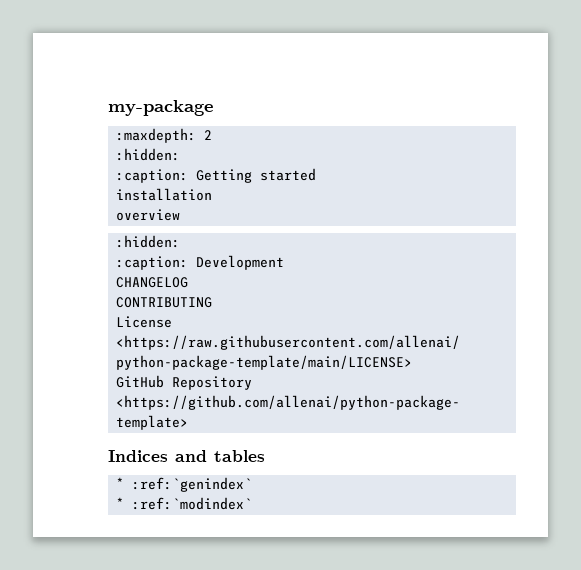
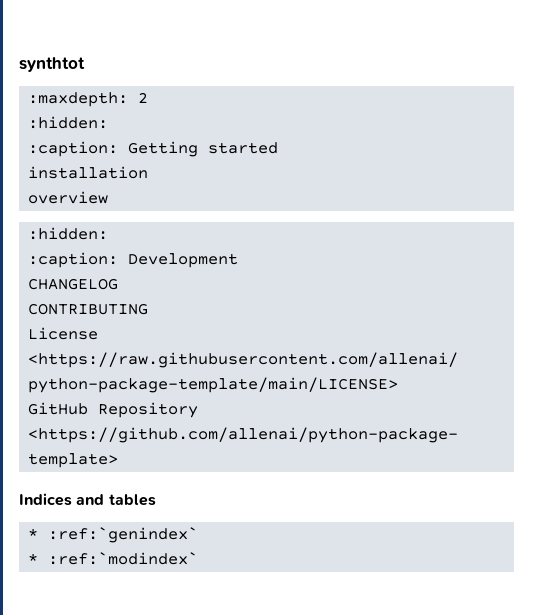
- my-package
+ synthtot

